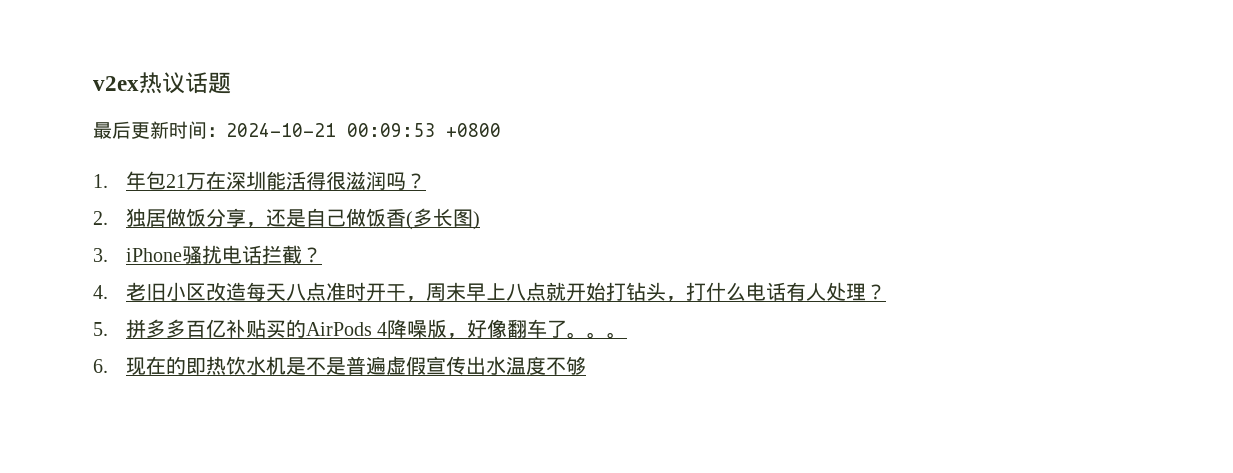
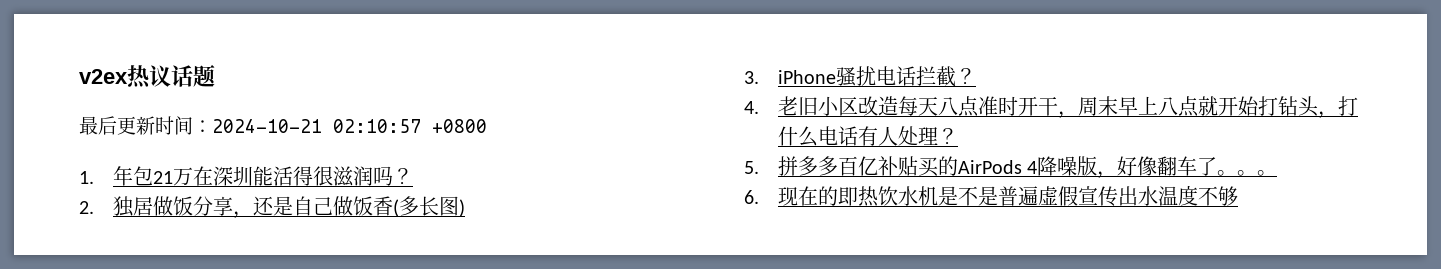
- 最后更新时间：2024-10-21 00:09:53 +0800
+ 最后更新时间：2024-10-21 02:10:57 +0800

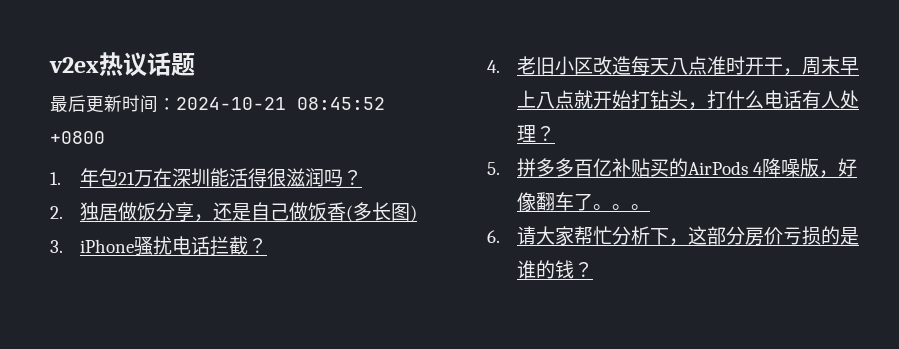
- 最后更新时间：2024-10-21 02:10:57 +0800
+ 最后更新时间：2024-10-21 08:45:52 +0800
- 6.现在的即热饮水机是不是普遍虚假宣传出水温度不够
+ 6.请大家帮忙分析下，这部分房价亏损的是谁的钱？

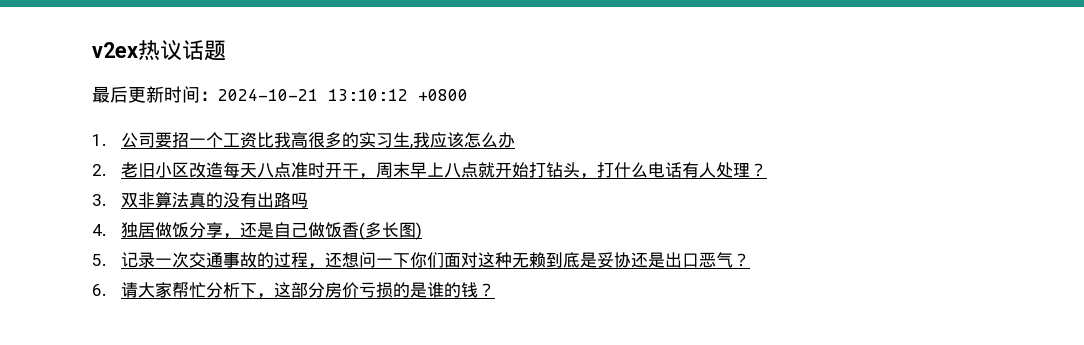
- 最后更新时间：2024-10-21 08:45:52 +0800
+ 最后更新时间：2024-10-21 13:10:12 +0800
- 1.年包21万在深圳能活得很滋润吗？
- 2.独居做饭分享，还是自己做饭香(多长图)
- 3. iPhone骚扰电话拦截？
- 4.老旧小区改造每天八点准时开干，周末早上八点就开始打钻头，打什么电话有人处理？
+ 1.公司要招一个工资比我高很多的实习生,我应该怎么办
+ 2.老旧小区改造每天八点准时开干，周末早上八点就开始打钻头，打什么电话有人处理？
- 5.拼多多百亿补贴买的AirPods 4降噪版，好像翻车了。。。
+ 3.双非算法真的没有出路吗
+ 4.独居做饭分享，还是自己做饭香(多长图)
+ 5.记录一次交通事故的过程，还想问一下你们面对这种无赖到底是妥协还是出口恶气？

